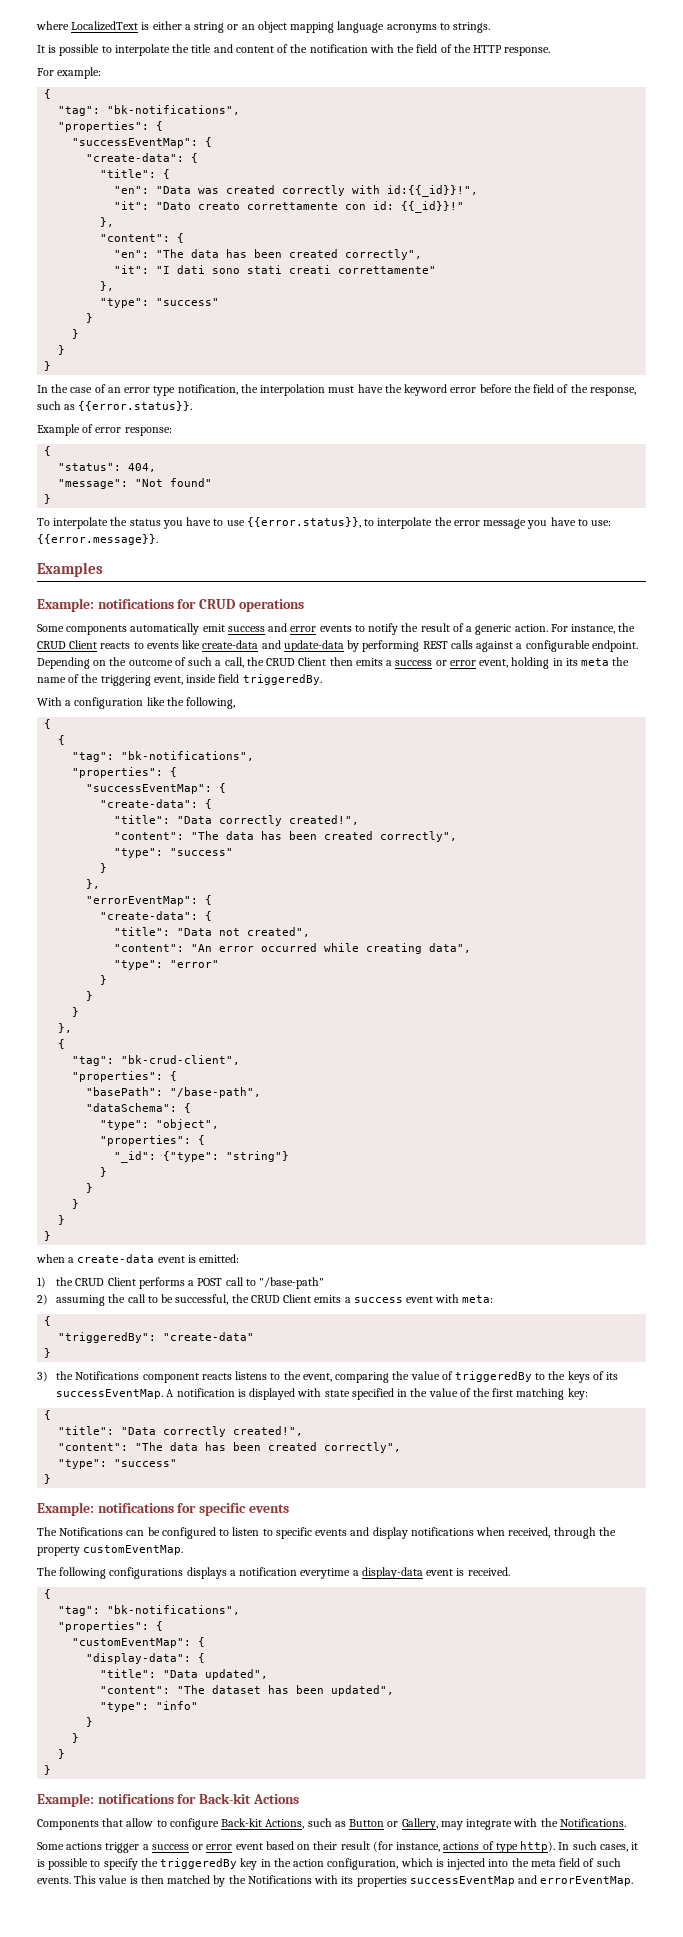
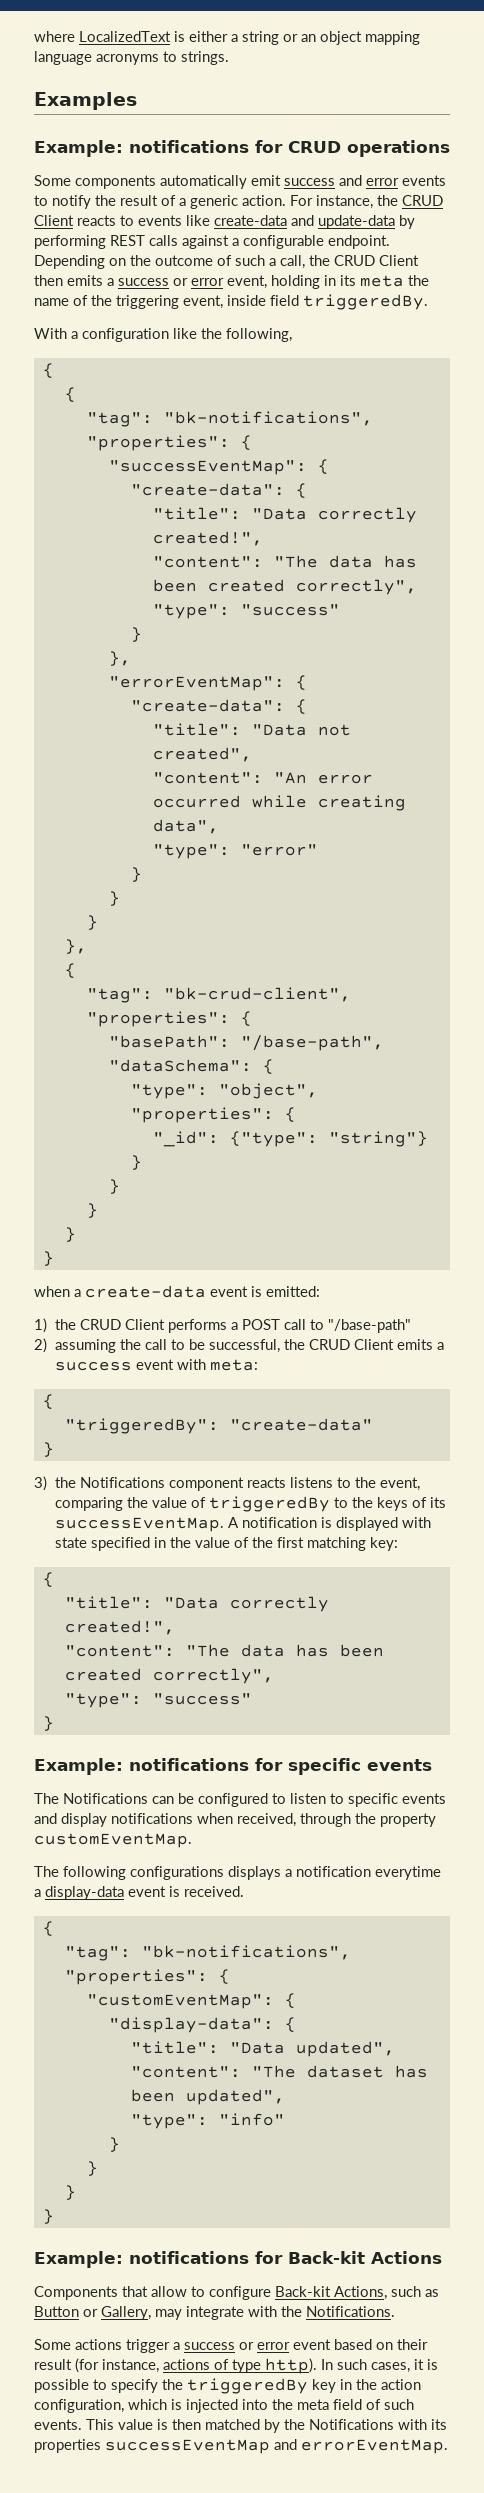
- It is possible to interpolate the title and content of the notification with the field of the HTTP response.
- For example:
- {
- "tag": "bk-notifications",
- "properties": {
- "successEventMap": {
- "create-data": {
- "title": {
- "en": "Data was created correctly with id:{{_id}}!",
- "it": "Dato creato correttamente con id: {{_id}}!"
- },
- "content": {
- "en": "The data has been created correctly",
- "it": "I dati sono stati creati correttamente"
- },
- "type": "success"
- }
- }
- }
- }
- In the case of an error type notification, the interpolation must have the keyword error before the field of the response, such as {{error.status}}.
- Example of error response:
- {
- "status": 404,
- "message": "Not found"
- }
- To interpolate the status you have to use {{error.status}}, to interpolate the error message you have to use: {{error.message}}.

